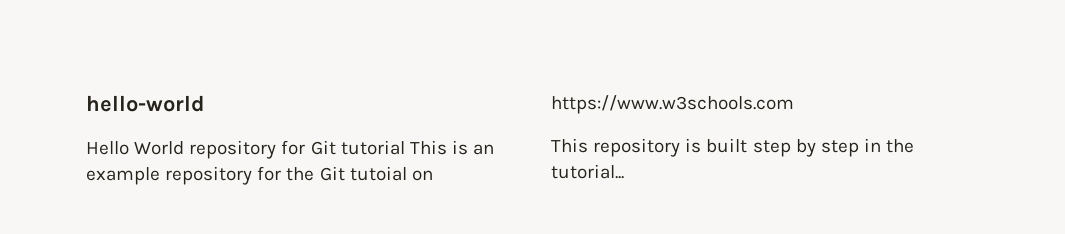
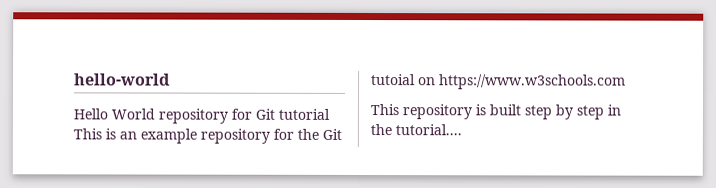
- This repository is built step by step in the tutorial...
+ This repository is built step by step in the tutorial....

